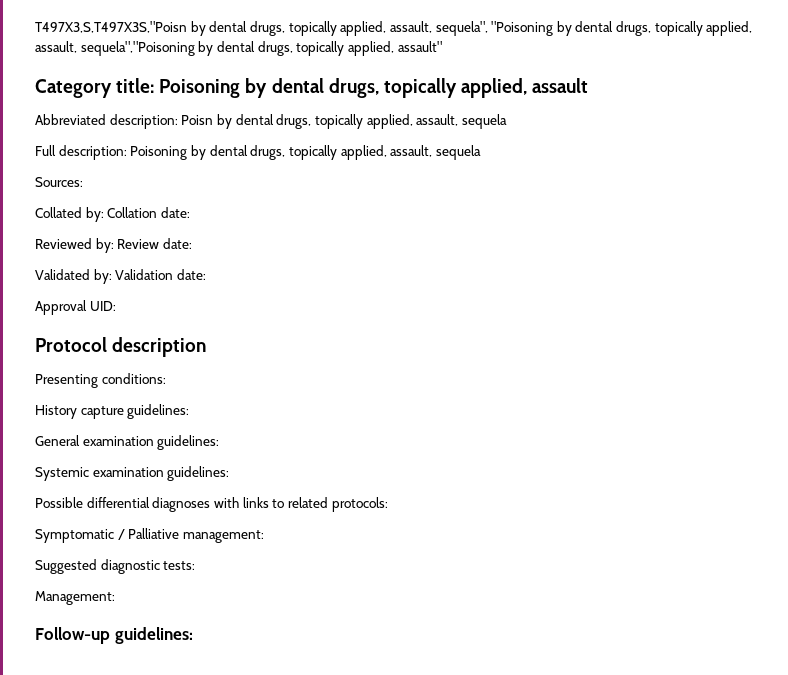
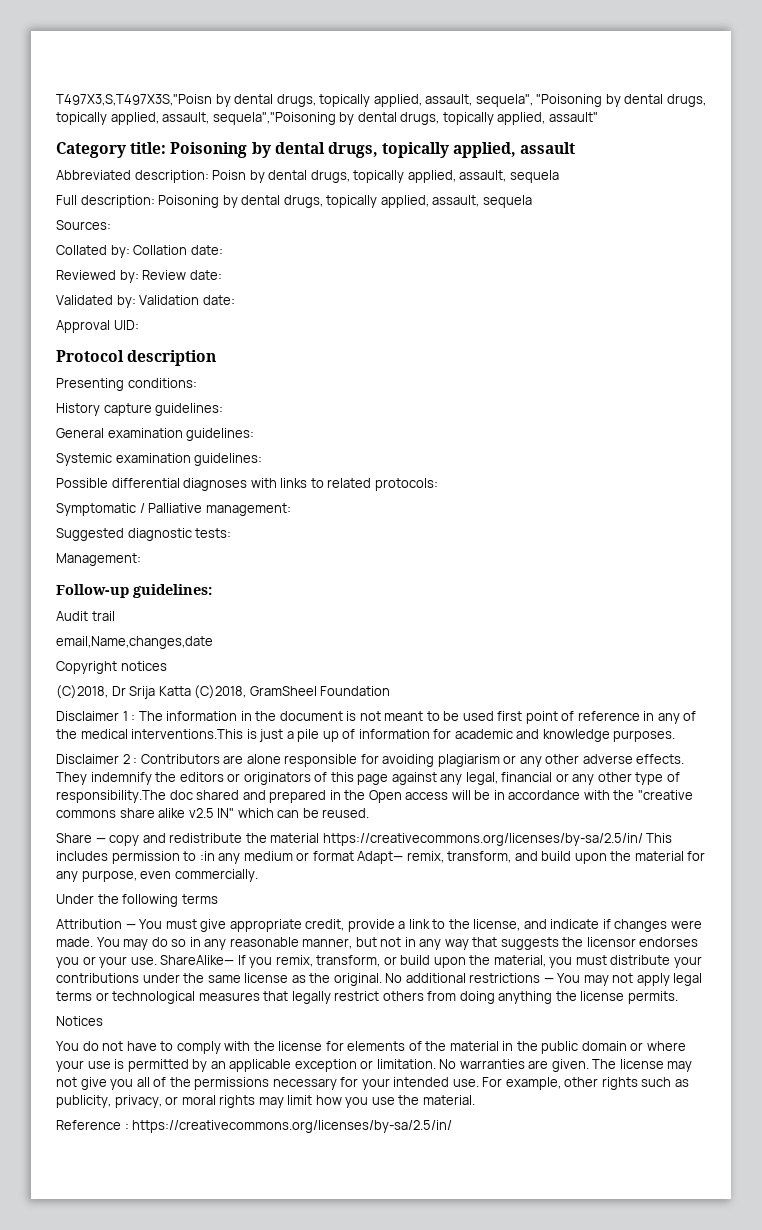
+ Audit trail
+ email,Name,changes,date
+ Copyright notices
+ (C)2018, Dr Srija Katta (C)2018, GramSheel Foundation
+ Disclaimer 1 : The information in the document is not meant to be used first point of reference in any of the medical interventions.This is just a pile up of information for academic and knowledge purposes.
+ Disclaimer 2 : Contributors are alone responsible for avoiding plagiarism or any other adverse effects. They indemnify the editors or originators of this page against any legal, financial or any other type of responsibility.The doc shared and prepared in the Open access will be in accordance with the "creative commons share alike v2.5 IN" which can be reused.
+ Share — copy and redistribute the material https://creativecommons.org/licenses/by-sa/2.5/in/ This includes permission to :in any medium or format Adapt— remix, transform, and build upon the material for any purpose, even commercially.
+ Under the following terms
+ Attribution — You must give appropriate credit, provide a link to the license, and indicate if changes were made. You may do so in any reasonable manner, but not in any way that suggests the licensor endorses you or your use. ShareAlike— If you remix, transform, or build upon the material, you must distribute your contributions under the same license as the original. No additional restrictions — You may not apply legal terms or technological measures that legally restrict others from doing anything the license permits.
+ Notices
+ You do not have to comply with the license for elements of the material in the public domain or where your use is permitted by an applicable exception or limitation. No warranties are given. The license may not give you all of the permissions necessary for your intended use. For example, other rights such as publicity, privacy, or moral rights may limit how you use the material.
+ Reference : https://creativecommons.org/licenses/by-sa/2.5/in/

